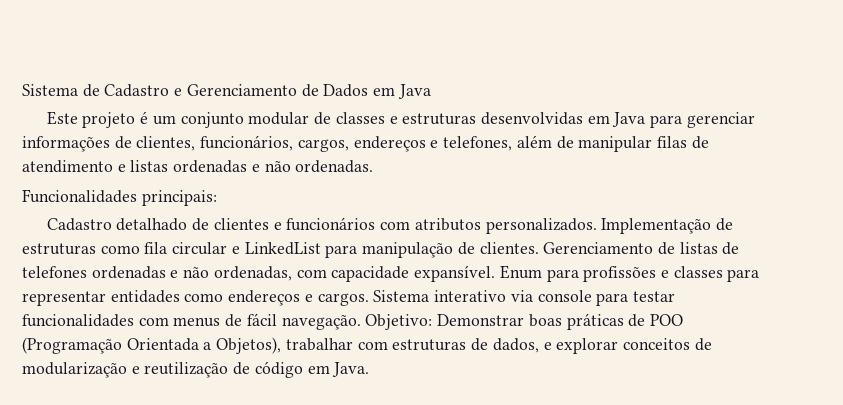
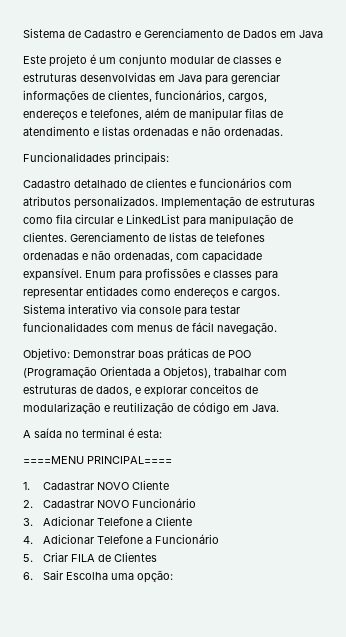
- Sistema interativo via console para testar funcionalidades com menus de fácil navegação. Objetivo: Demonstrar boas práticas de POO (Programação Orientada a Objetos), trabalhar com estruturas de dados, e explorar conceitos de modularização e reutilização de código em Java.
+ Sistema interativo via console para testar funcionalidades com menus de fácil navegação.
+ Objetivo: Demonstrar boas práticas de POO (Programação Orientada a Objetos), trabalhar com estruturas de dados, e explorar conceitos de modularização e reutilização de código em Java.
+ A saída no terminal é esta:
+ ====MENU PRINCIPAL====
+ 1. Cadastrar NOVO Cliente
+ 2. Cadastrar NOVO Funcionário
+ 3. Adicionar Telefone a Cliente
+ 4. Adicionar Telefone a Funcionário
+ 5. Criar FILA de Clientes
+ 6. Sair Escolha uma opção:

